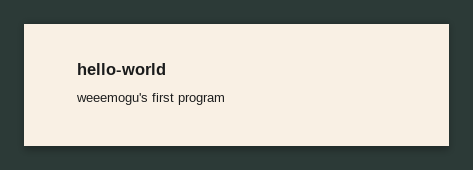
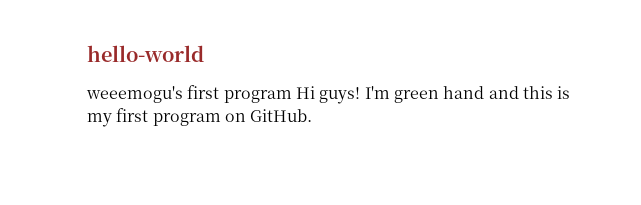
- weeemogu's first program
+ weeemogu's first program Hi guys! I'm green hand and this is my first program on GitHub.

